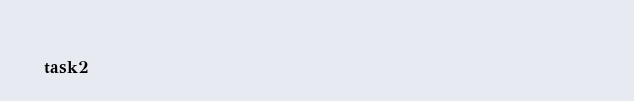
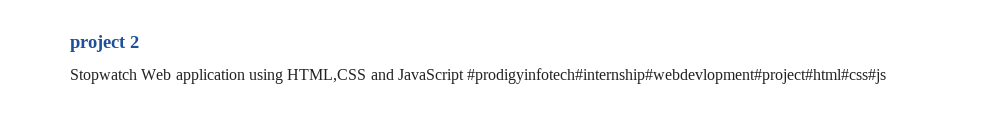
- task2
+ project 2
+ Stopwatch Web application using HTML,CSS and JavaScript #prodigyinfotech#internship#webdevlopment#project#html#css#js

